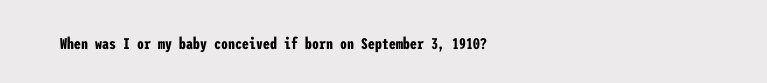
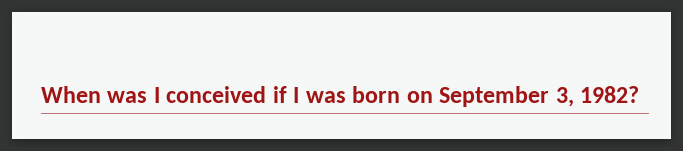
- When was I or my baby conceived if born on September 3, 1910?
+ When was I conceived if I was born on September 3, 1982?

